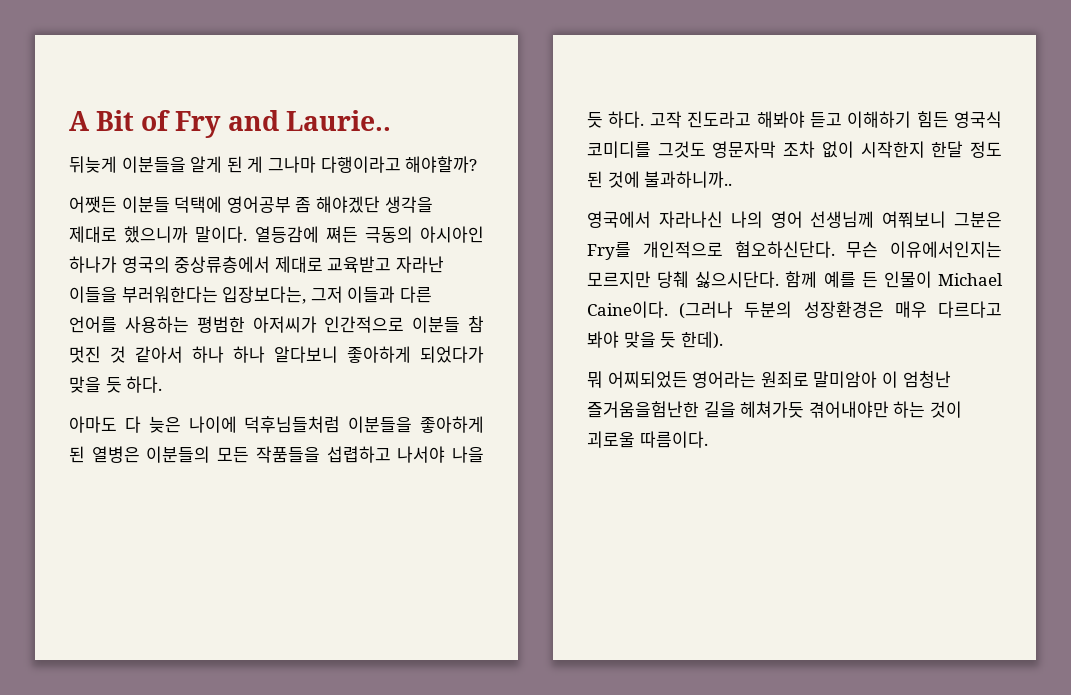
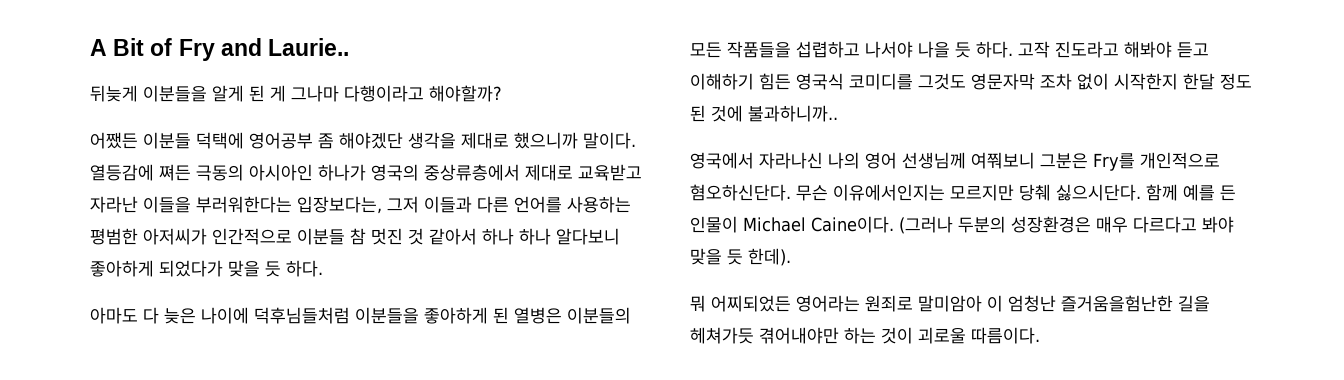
- 어쨋든 이분들 덕택에 영어공부 좀 해야겠단 생각을 제대로 했으니까 말이다.
+ 어쨌든 이분들 덕택에 영어공부 좀 해야겠단 생각을 제대로 했으니까 말이다.

